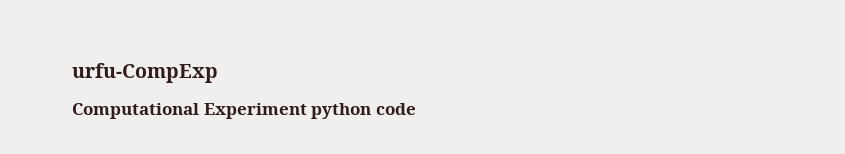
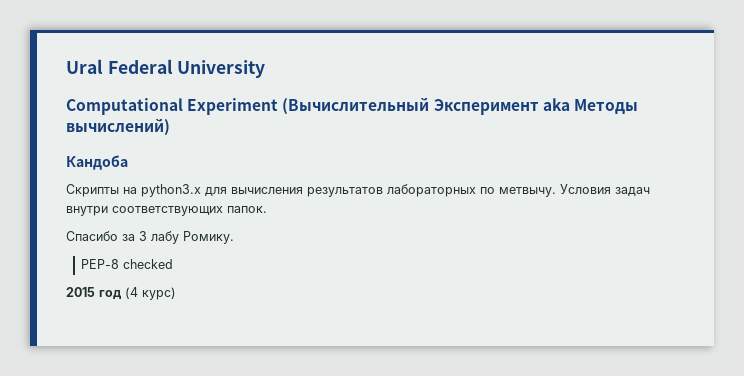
- urfu-CompExp
+ Ural Federal University
- Computational Experiment python code
+ Computational Experiment (Вычислительный Эксперимент aka Методы вычислений)
+ Кандоба
+ Скрипты на python3.x для вычисления результатов лабораторных по метвычу. Условия задач внутри соответствующих папок.
+ Спасибо за 3 лабу Ромику.
+ PEP-8 checked
+ 2015 год (4 курс)

